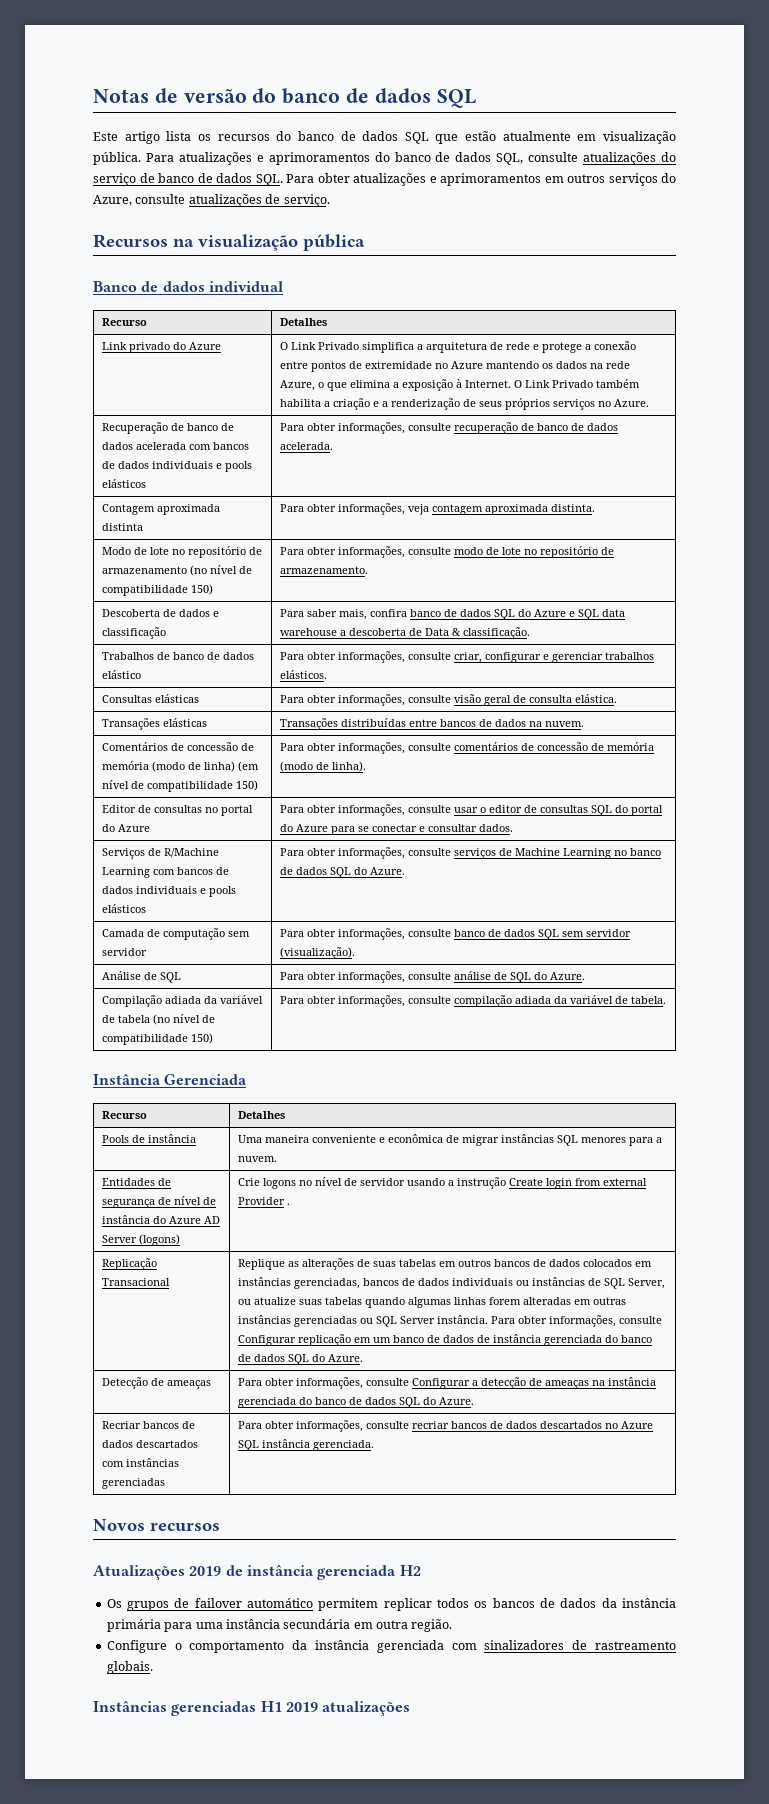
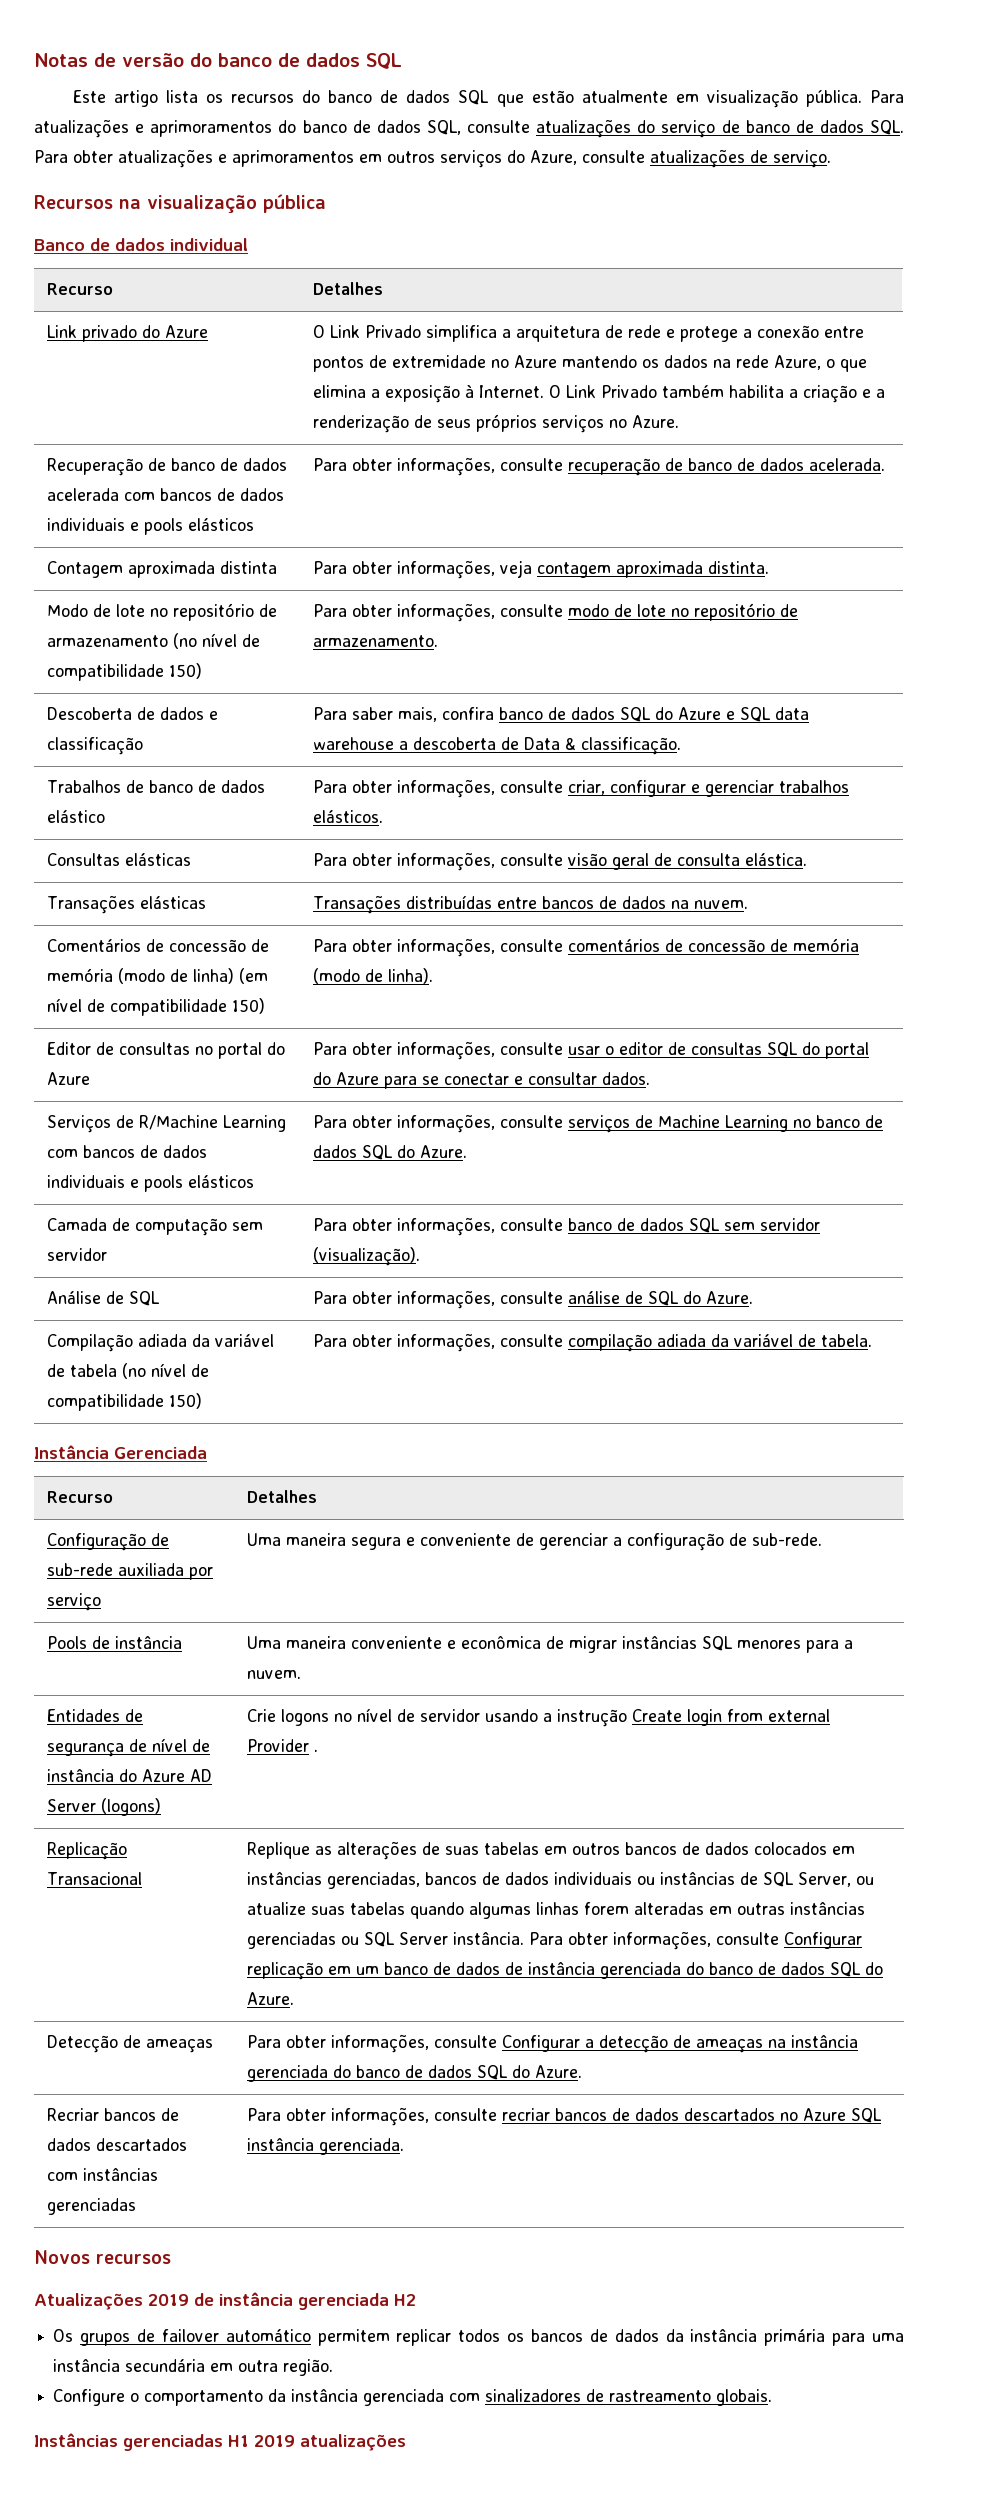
+ Configuração de sub-rede auxiliada por serviço | Uma maneira segura e conveniente de gerenciar a configuração de sub-rede.

